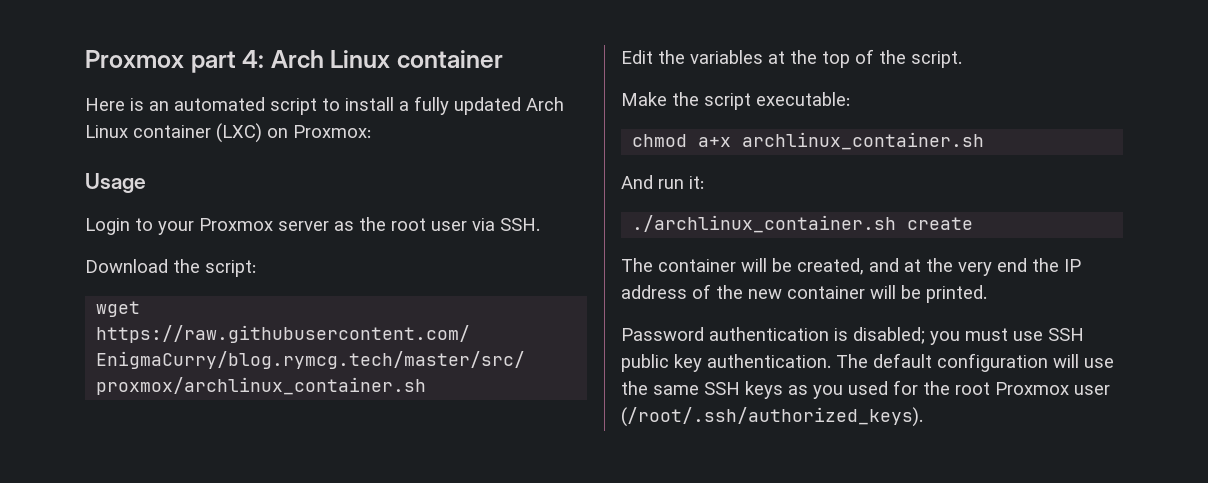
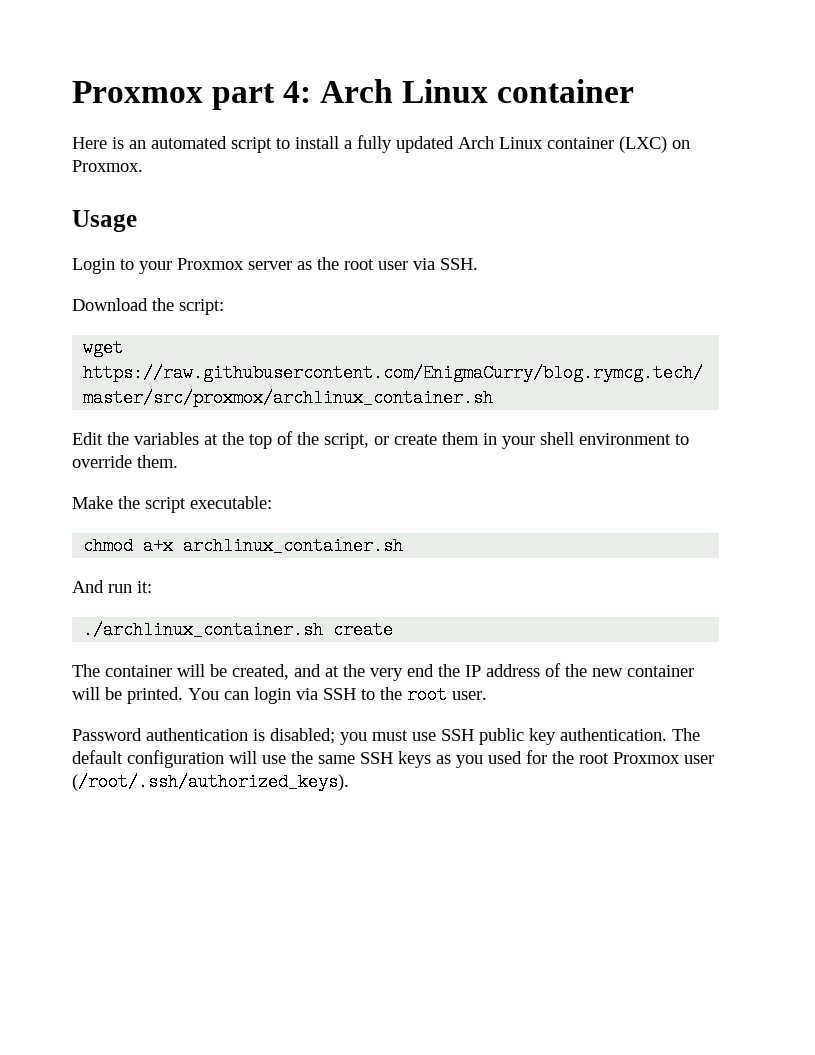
- Here is an automated script to install a fully updated Arch Linux container (LXC) on Proxmox:
+ Here is an automated script to install a fully updated Arch Linux container (LXC) on Proxmox.
- Edit the variables at the top of the script.
+ Edit the variables at the top of the script, or create them in your shell environment to override them.
+ You can login via SSH to the root user.

